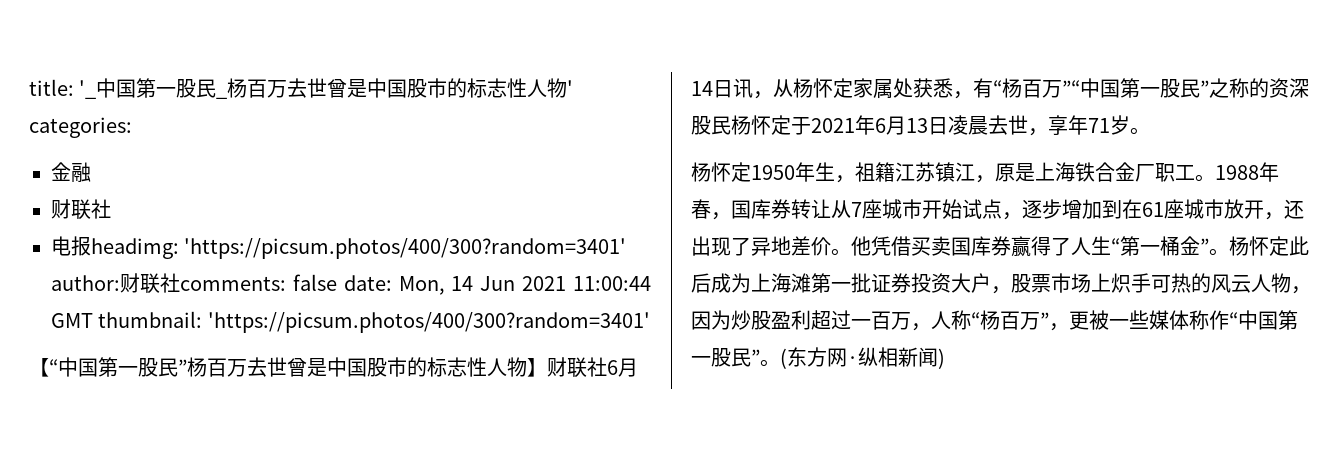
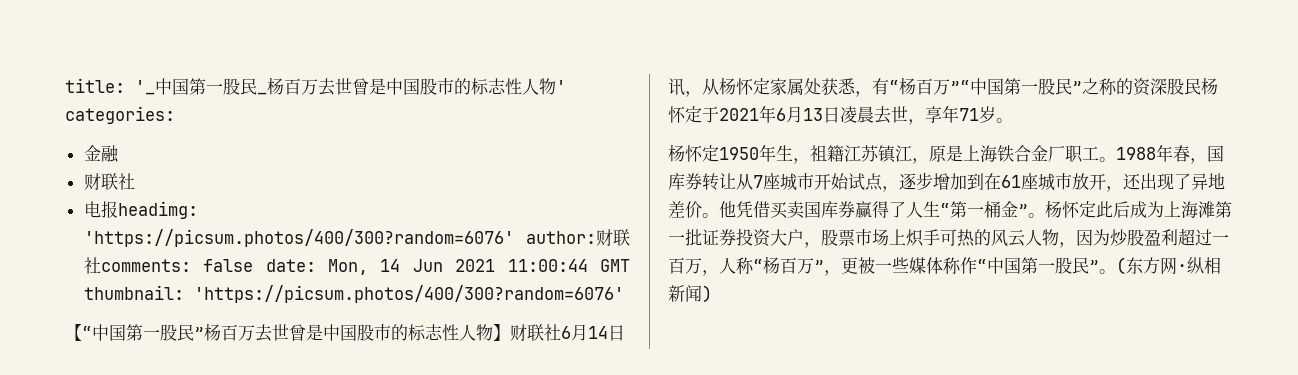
- 电报headimg: 'https://picsum.photos/400/300?random=3401' author:财联社comments: false date: Mon, 14 Jun 2021 11:00:44 GMT thumbnail: 'https://picsum.photos/400/300?random=3401'
+ 电报headimg: 'https://picsum.photos/400/300?random=6076' author:财联社comments: false date: Mon, 14 Jun 2021 11:00:44 GMT thumbnail: 'https://picsum.photos/400/300?random=6076'

